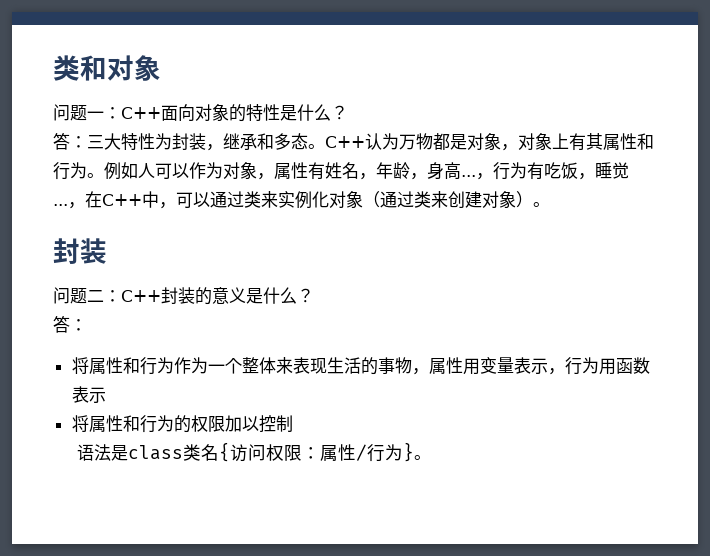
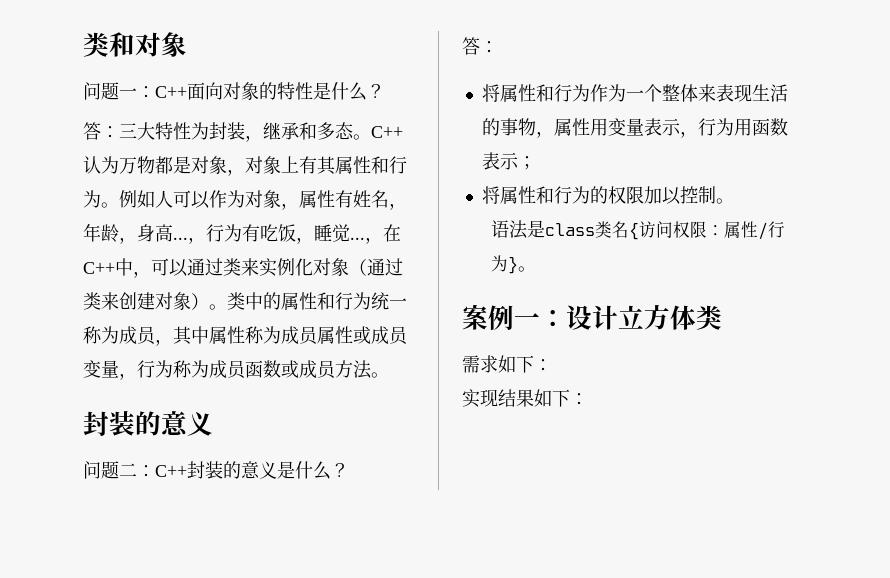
- ，在C++中，可以通过类来实例化对象（通过类来创建对象）。
- 封装
+ ，在C++中，可以通过类来实例化对象（通过类来创建对象）。类中的属性和行为统一称为成员，其中属性称为成员属性或成员变量，行为称为成员函数或成员方法。
+ 封装的意义
- 将属性和行为作为一个整体来表现生活的事物，属性用变量表示，行为用函数表示
+ 将属性和行为作为一个整体来表现生活的事物，属性用变量表示，行为用函数表示；
- 将属性和行为的权限加以控制
+ 将属性和行为的权限加以控制。
+ 案例一：设计立方体类
+ 需求如下：
+ 实现结果如下：

